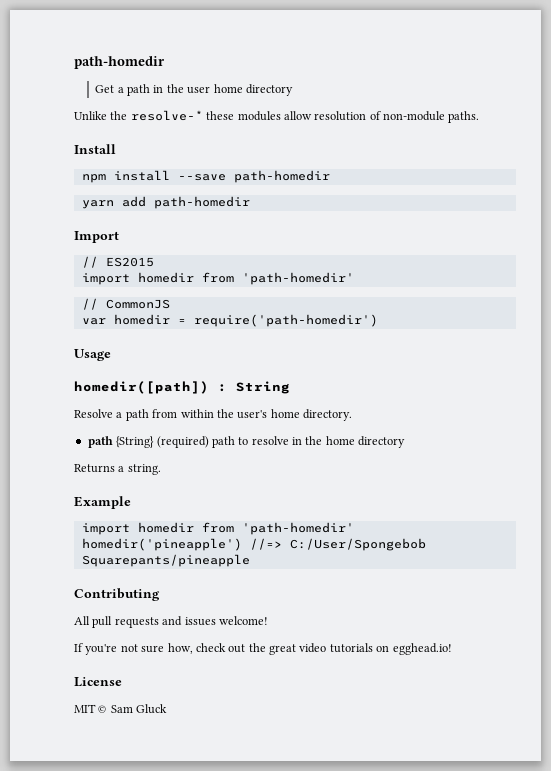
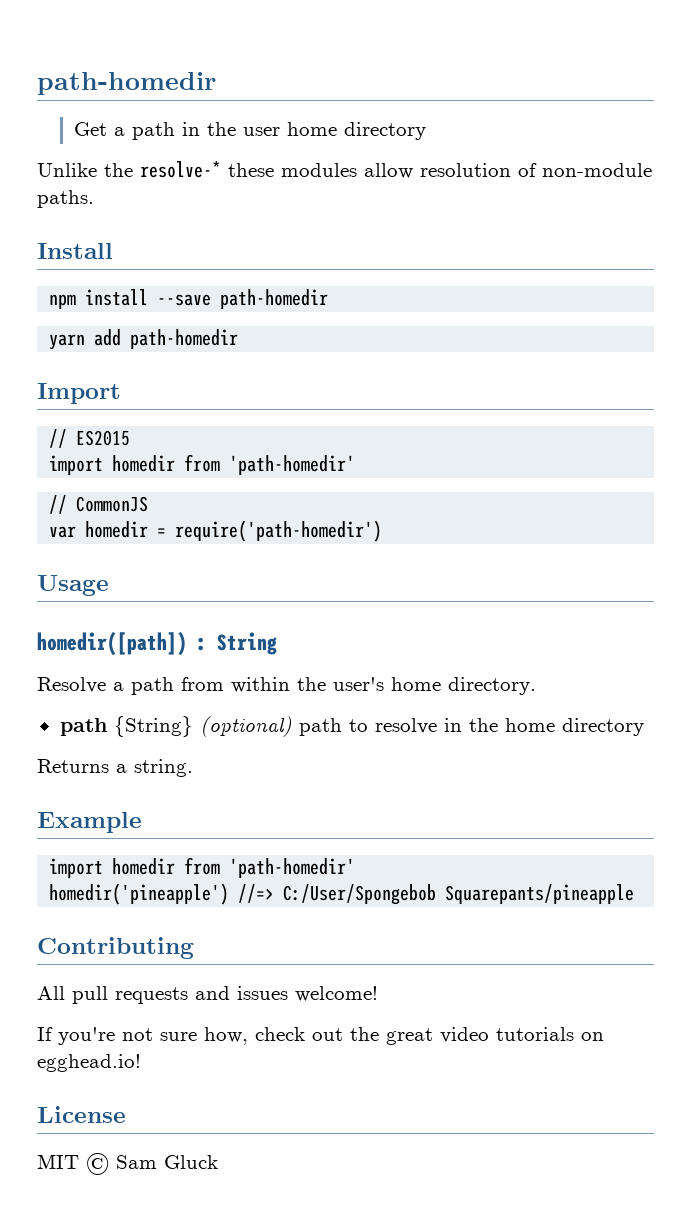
- path {String} (required) path to resolve in the home directory
+ path {String} (optional) path to resolve in the home directory

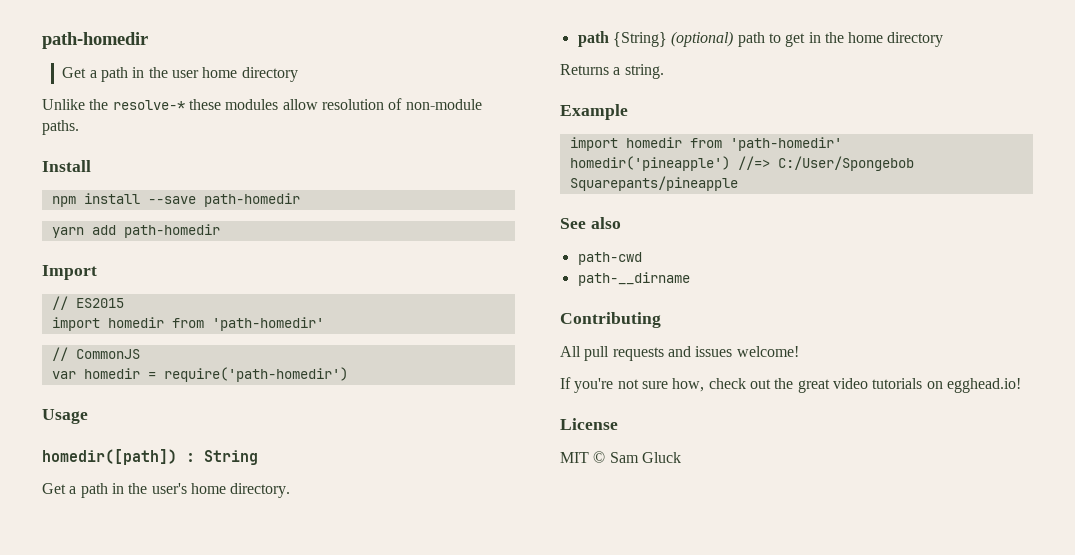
- Resolve a path from within the user's home directory.
+ Get a path in the user's home directory.
- path {String} (optional) path to resolve in the home directory
+ path {String} (optional) path to get in the home directory
+ See also
+ path-cwd
+ path-__dirname

